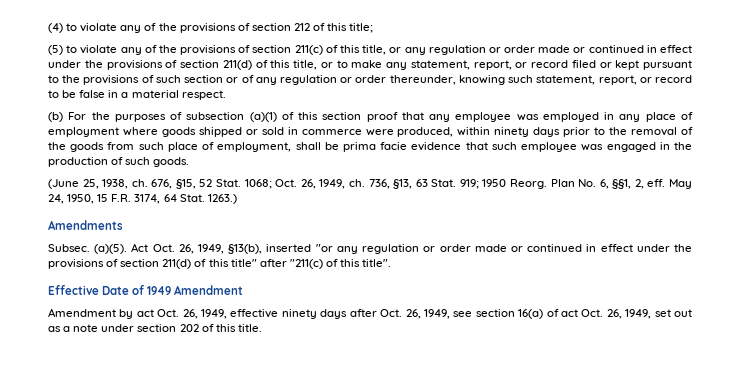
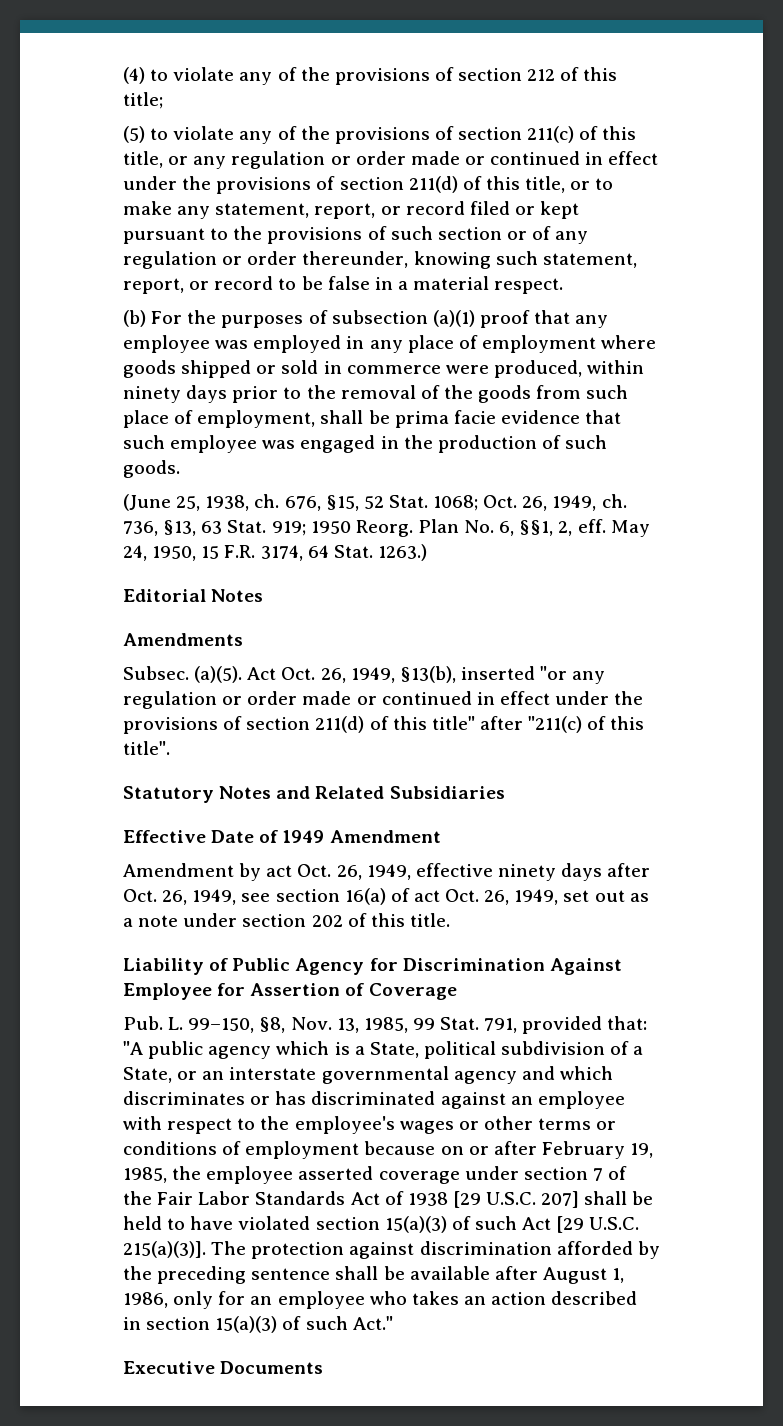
- (b) For the purposes of subsection (a)(1) of this section proof that any employee was employed in any place of employment where goods shipped or sold in commerce were produced, within ninety days prior to the removal of the goods from such place of employment, shall be prima facie evidence that such employee was engaged in the production of such goods.
+ (b) For the purposes of subsection (a)(1) proof that any employee was employed in any place of employment where goods shipped or sold in commerce were produced, within ninety days prior to the removal of the goods from such place of employment, shall be prima facie evidence that such employee was engaged in the production of such goods.
+ Editorial Notes
+ Statutory Notes and Related Subsidiaries
+ Liability of Public Agency for Discrimination Against Employee for Assertion of Coverage
+ Pub. L. 99–150, §8, Nov. 13, 1985, 99 Stat. 791, provided that: "A public agency which is a State, political subdivision of a State, or an interstate governmental agency and which discriminates or has discriminated against an employee with respect to the employee's wages or other terms or conditions of employment because on or after February 19, 1985, the employee asserted coverage under section 7 of the Fair Labor Standards Act of 1938 [29 U.S.C. 207] shall be held to have violated section 15(a)(3) of such Act [29 U.S.C. 215(a)(3)]. The protection against discrimination afforded by the preceding sentence shall be available after August 1, 1986, only for an employee who takes an action described in section 15(a)(3) of such Act."
+ Executive Documents

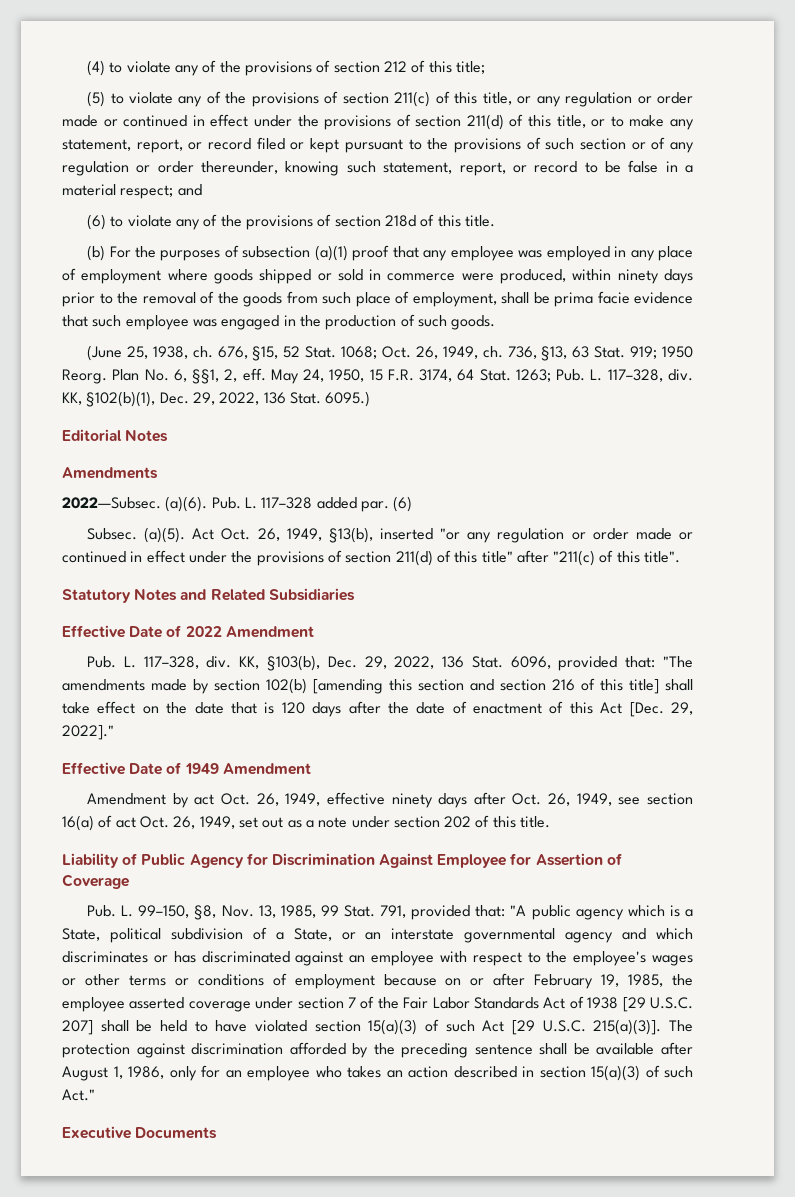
- (5) to violate any of the provisions of section 211(c) of this title, or any regulation or order made or continued in effect under the provisions of section 211(d) of this title, or to make any statement, report, or record filed or kept pursuant to the provisions of such section or of any regulation or order thereunder, knowing such statement, report, or record to be false in a material respect.
+ (5) to violate any of the provisions of section 211(c) of this title, or any regulation or order made or continued in effect under the provisions of section 211(d) of this title, or to make any statement, report, or record filed or kept pursuant to the provisions of such section or of any regulation or order thereunder, knowing such statement, report, or record to be false in a material respect; and
+ (6) to violate any of the provisions of section 218d of this title.
- 1263.)
+ 1263; Pub. L. 117–328, div. KK, §102(b)(1), Dec. 29, 2022, 136 Stat. 6095.)
  Editorial Notes
  Amendments
+ 2022—Subsec. (a)(6). Pub. L. 117–328 added par. (6)
+ Effective Date of 2022 Amendment
+ Pub. L. 117–328, div. KK, §103(b), Dec. 29, 2022, 136 Stat. 6096, provided that: "The amendments made by section 102(b) [amending this section and section 216 of this title] shall take effect on the date that is 120 days after the date of enactment of this Act [Dec. 29, 2022]."

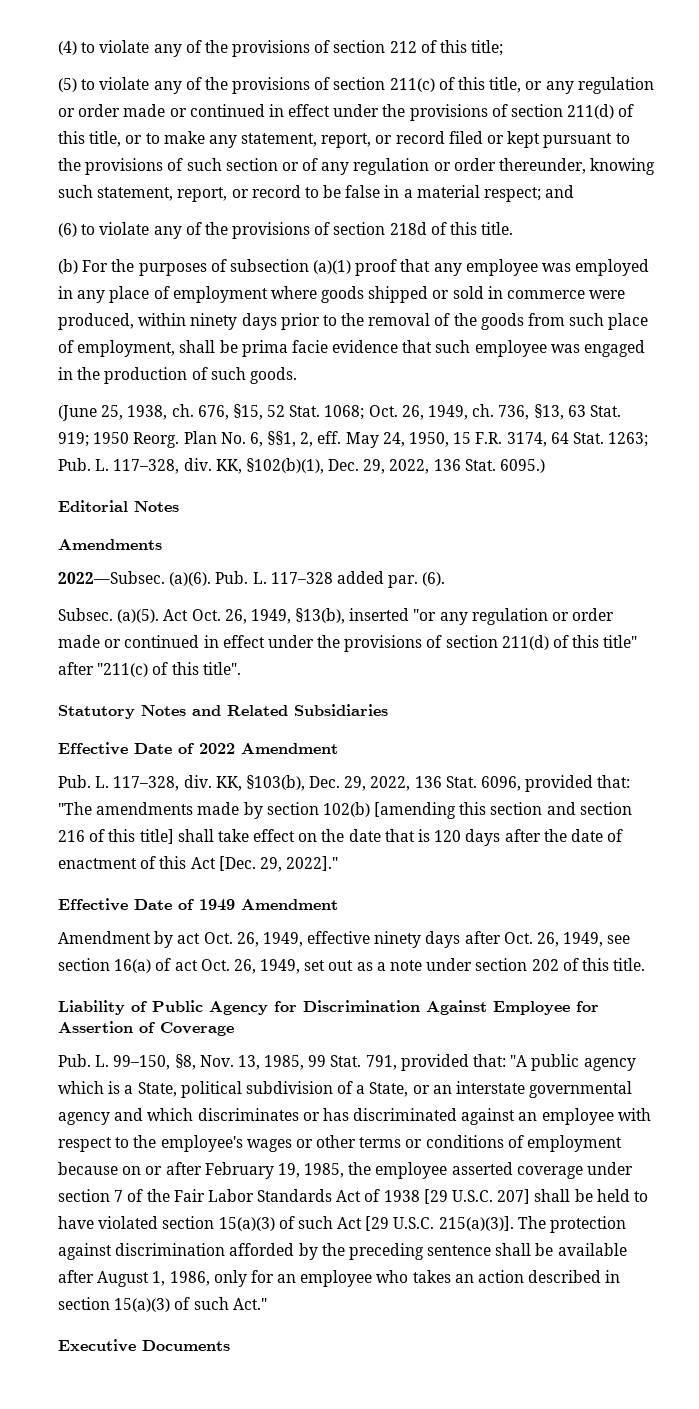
- Pub. L. 117–328 added par. (6)
+ Pub. L. 117–328 added par. (6).

